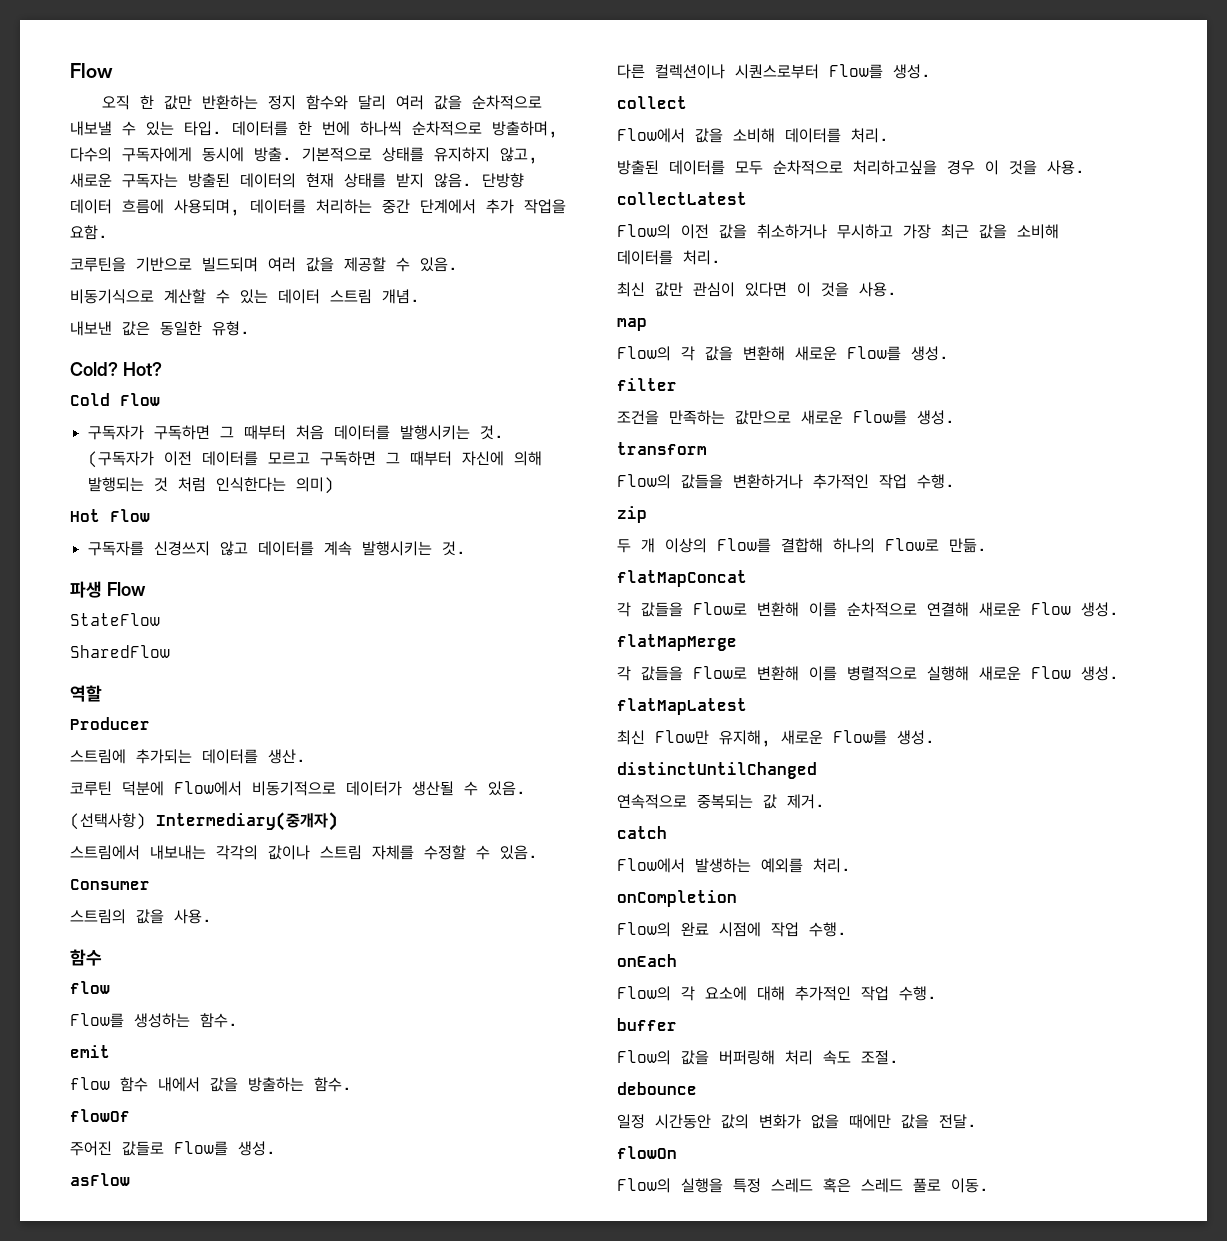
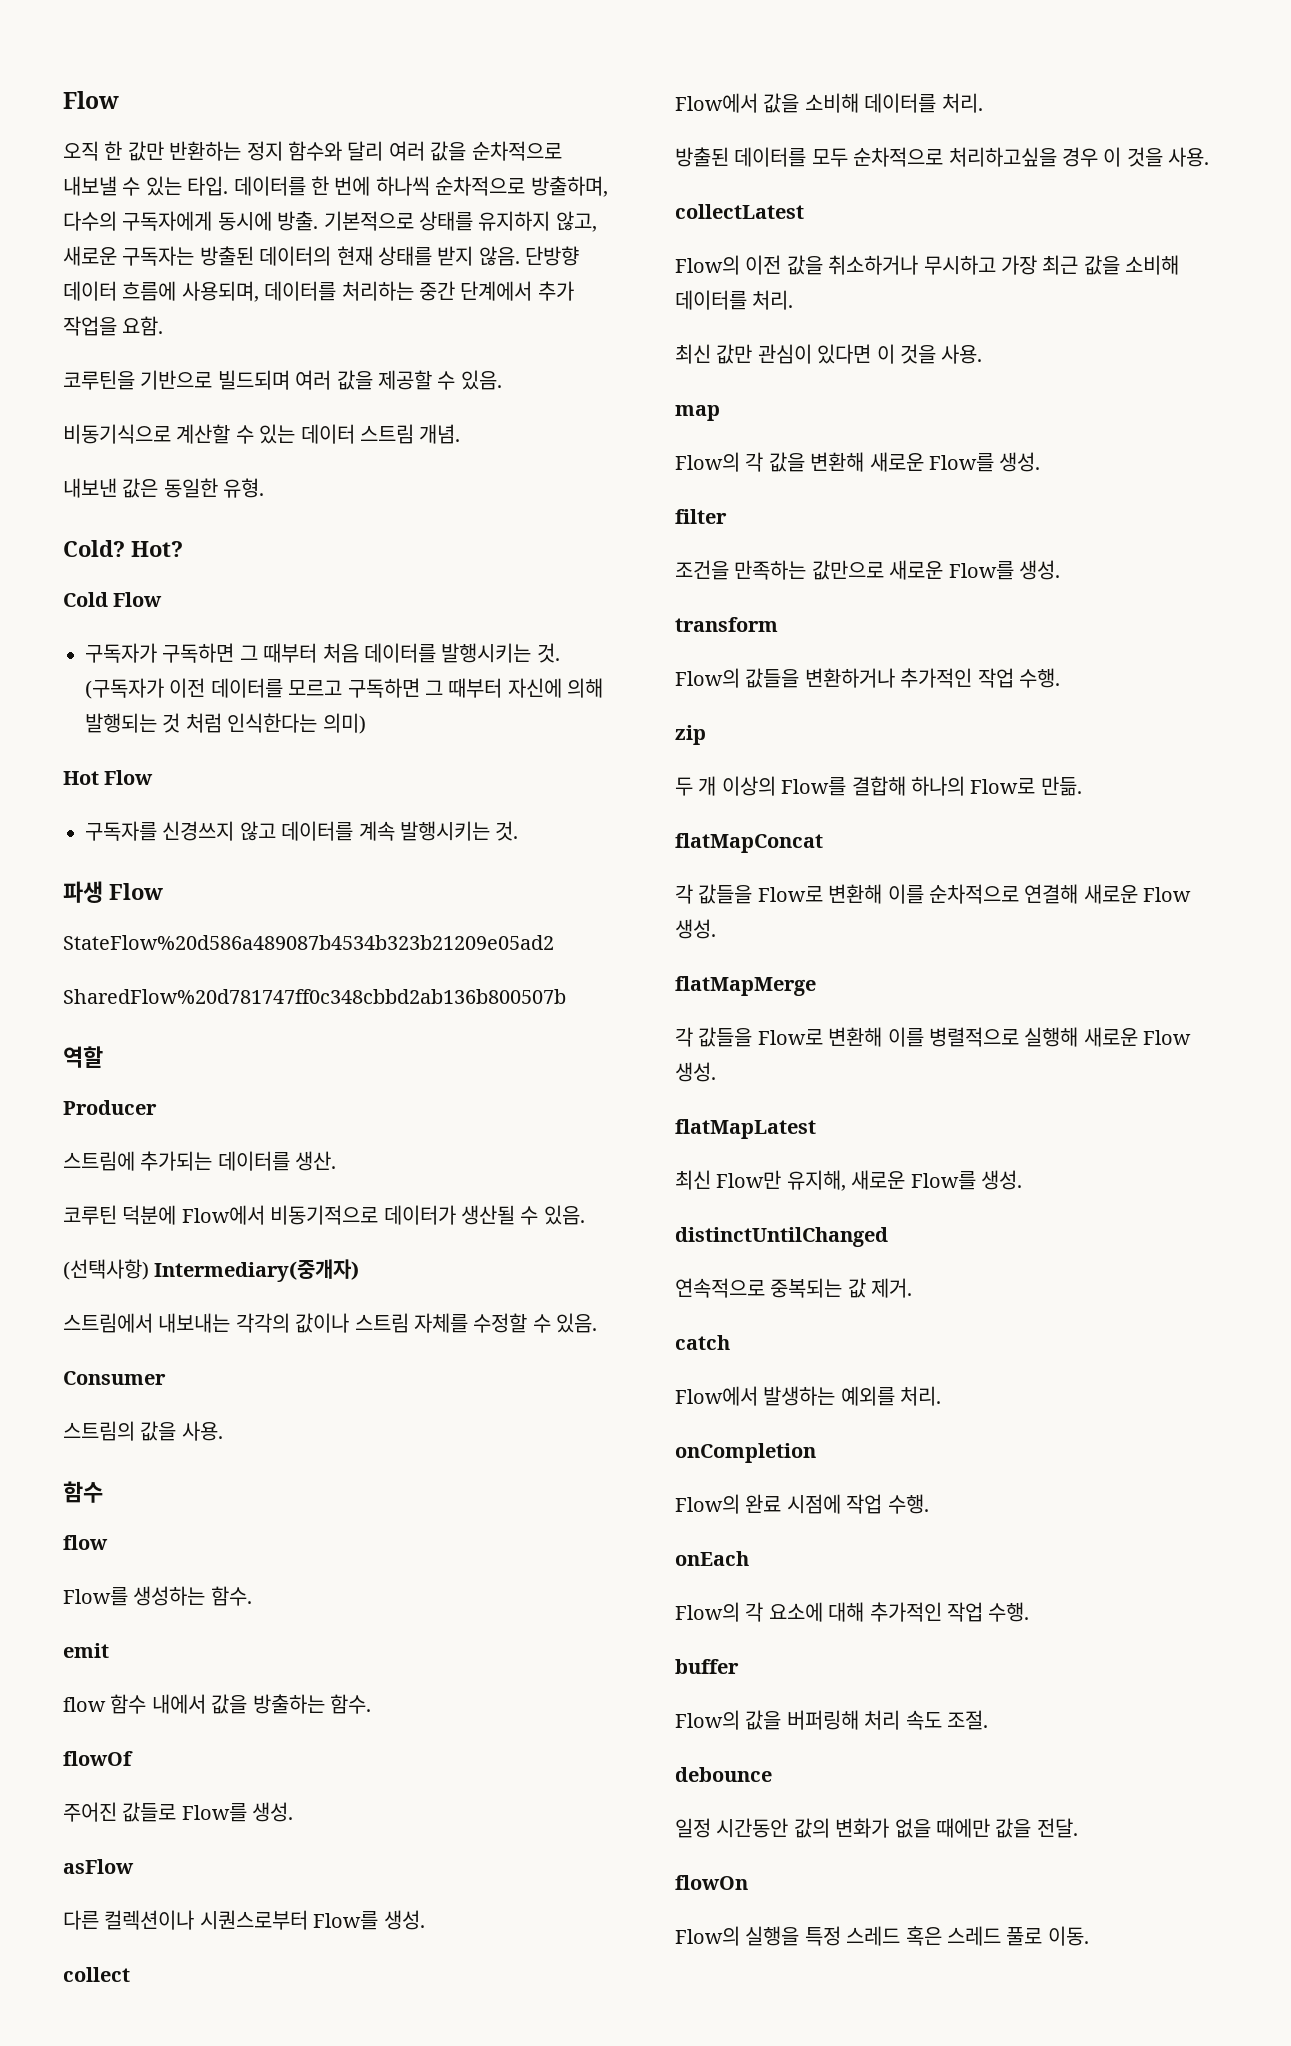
- StateFlow
- SharedFlow
+ StateFlow%20d586a489087b4534b323b21209e05ad2
+ SharedFlow%20d781747ff0c348cbbd2ab136b800507b

